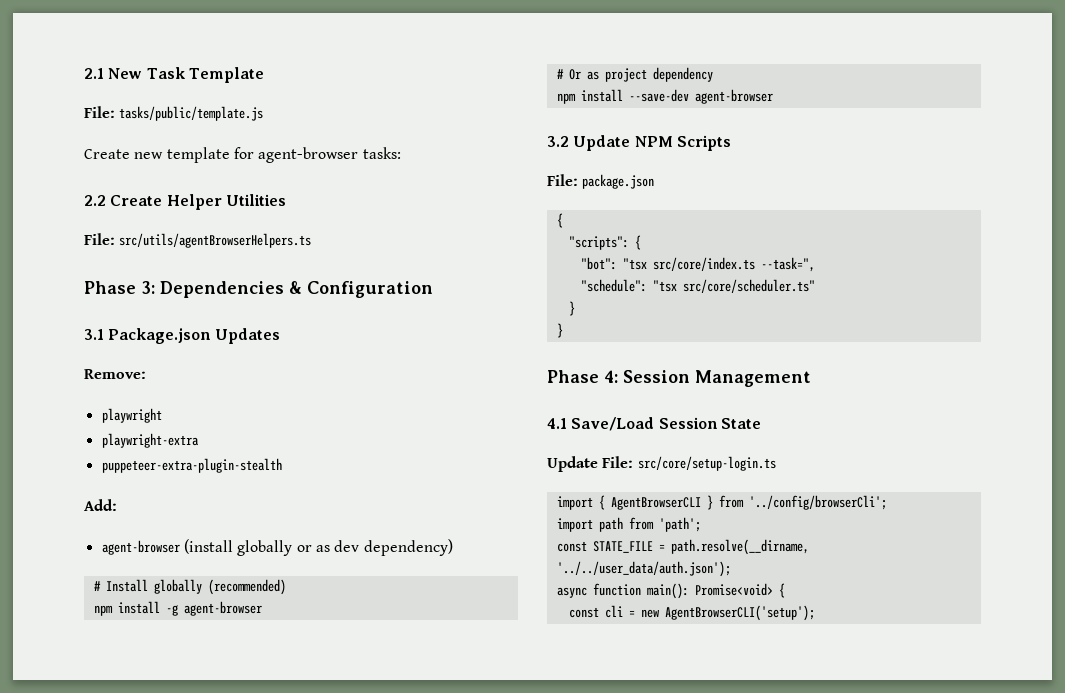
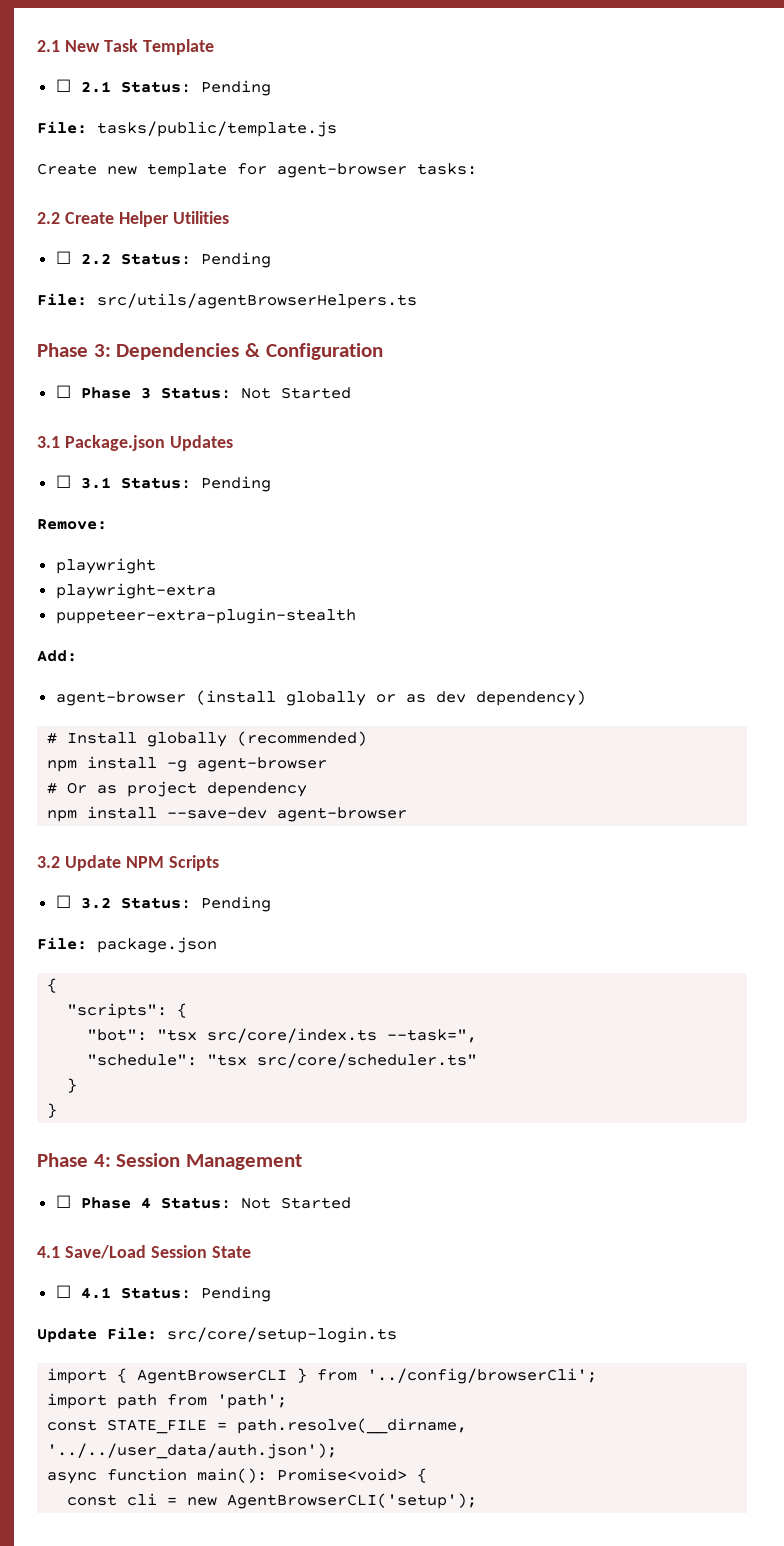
+ ☐ 2.1 Status: Pending
+ ☐ 2.2 Status: Pending
+ ☐ Phase 3 Status: Not Started
+ ☐ 3.1 Status: Pending
+ ☐ 3.2 Status: Pending
+ ☐ Phase 4 Status: Not Started
+ ☐ 4.1 Status: Pending

